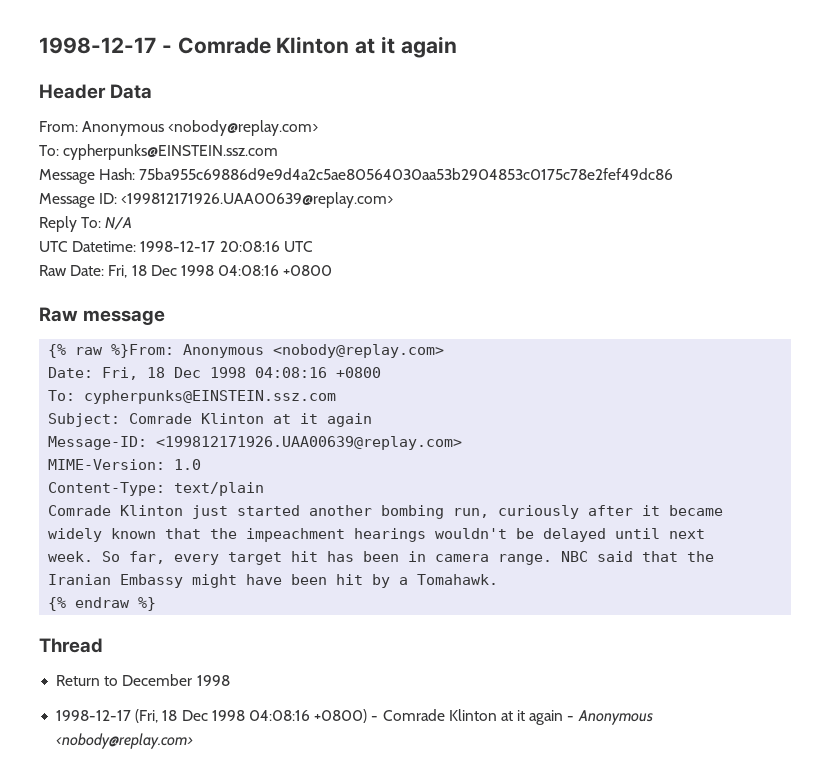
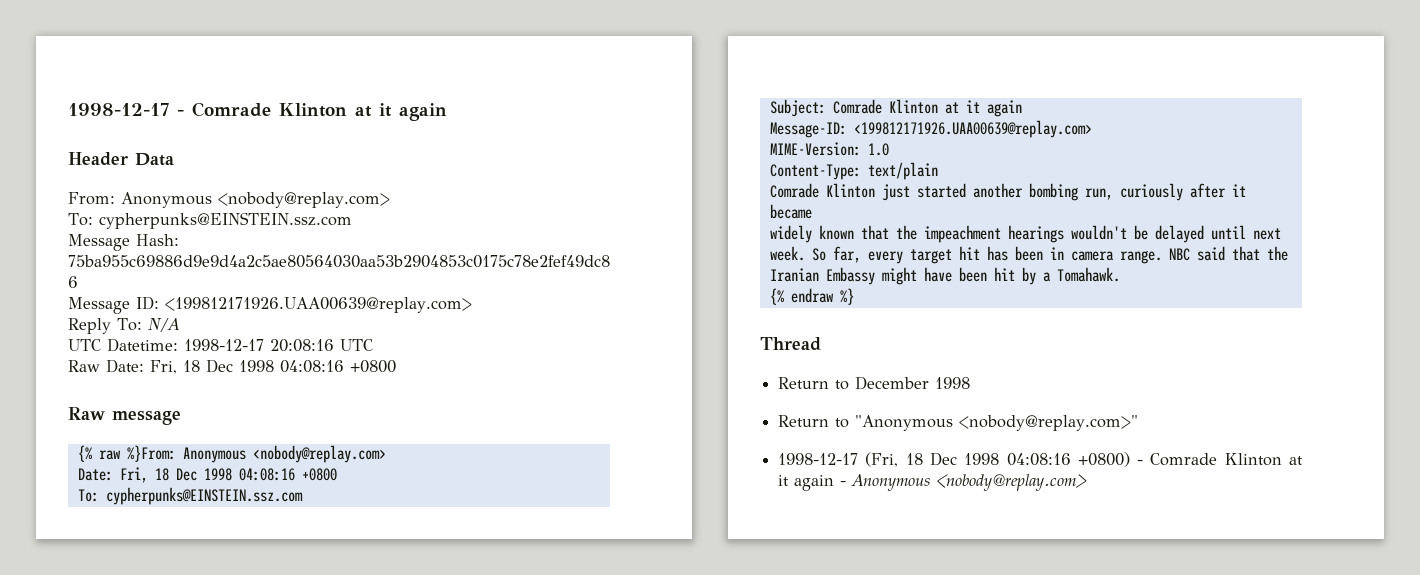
+ Return to "Anonymous <nobody@replay.com>"

